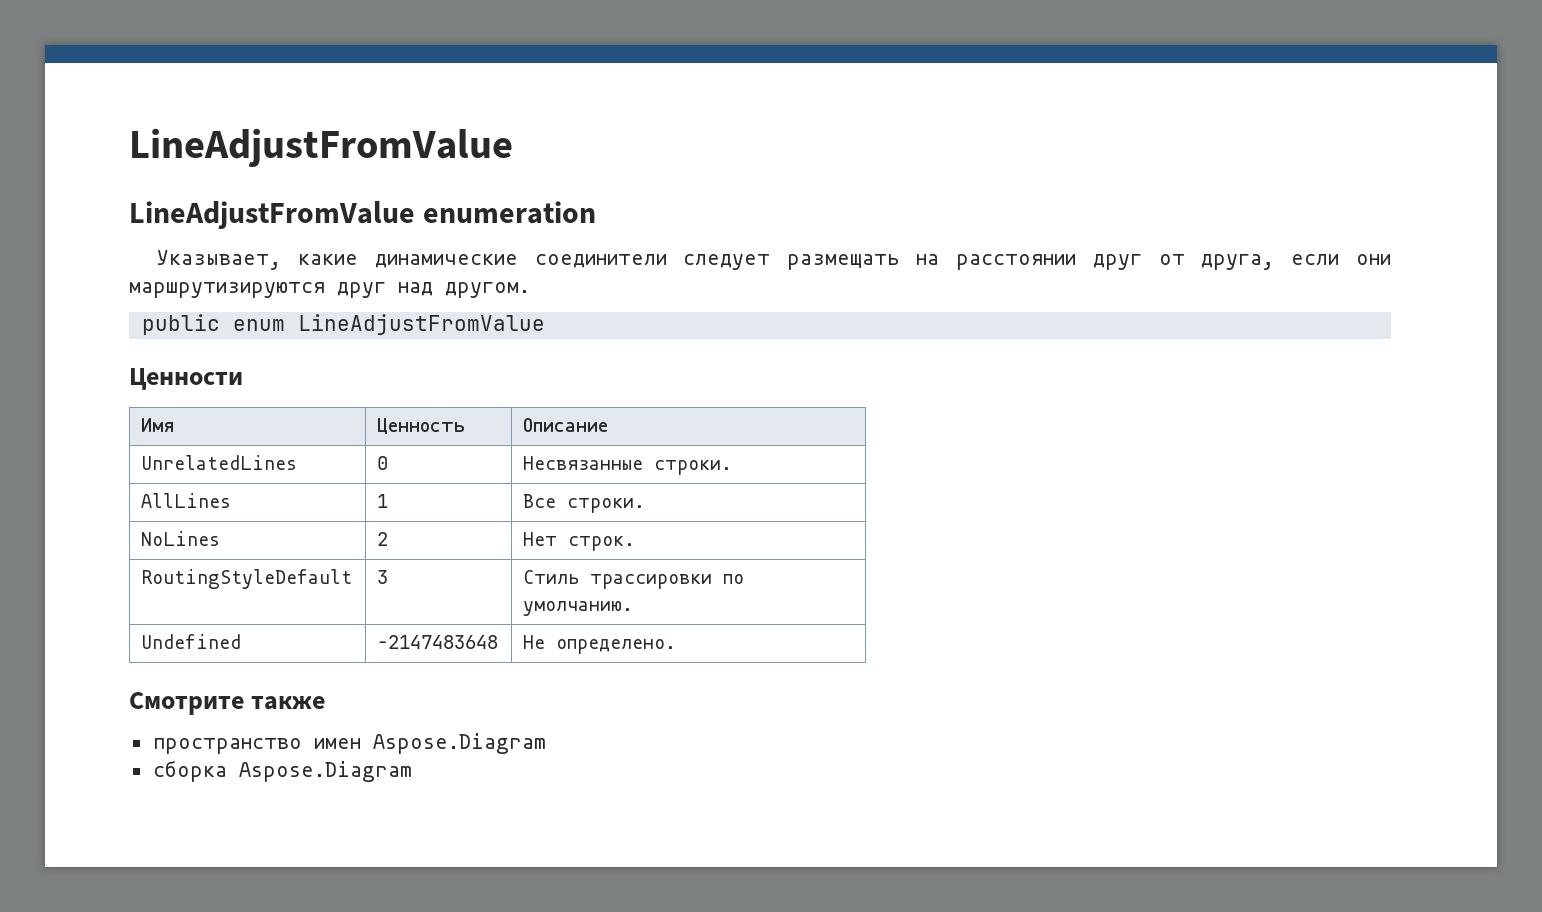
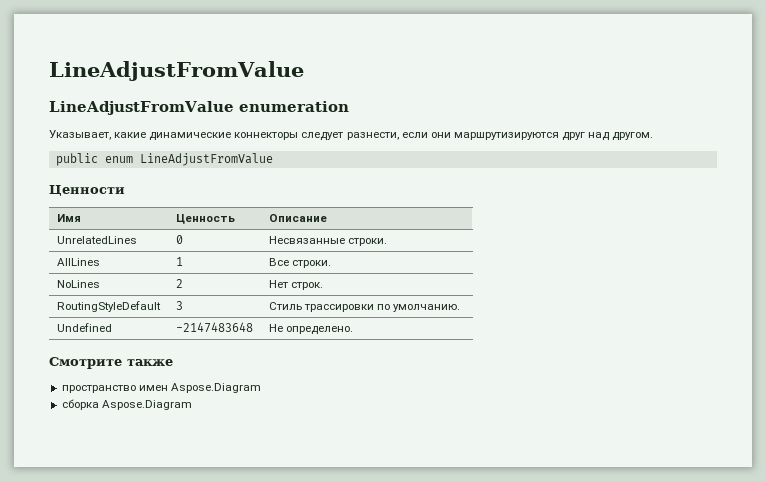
- Указывает, какие динамические соединители следует размещать на расстоянии друг от друга, если они маршрутизируются друг над другом.
+ Указывает, какие динамические коннекторы следует разнести, если они маршрутизируются друг над другом.

